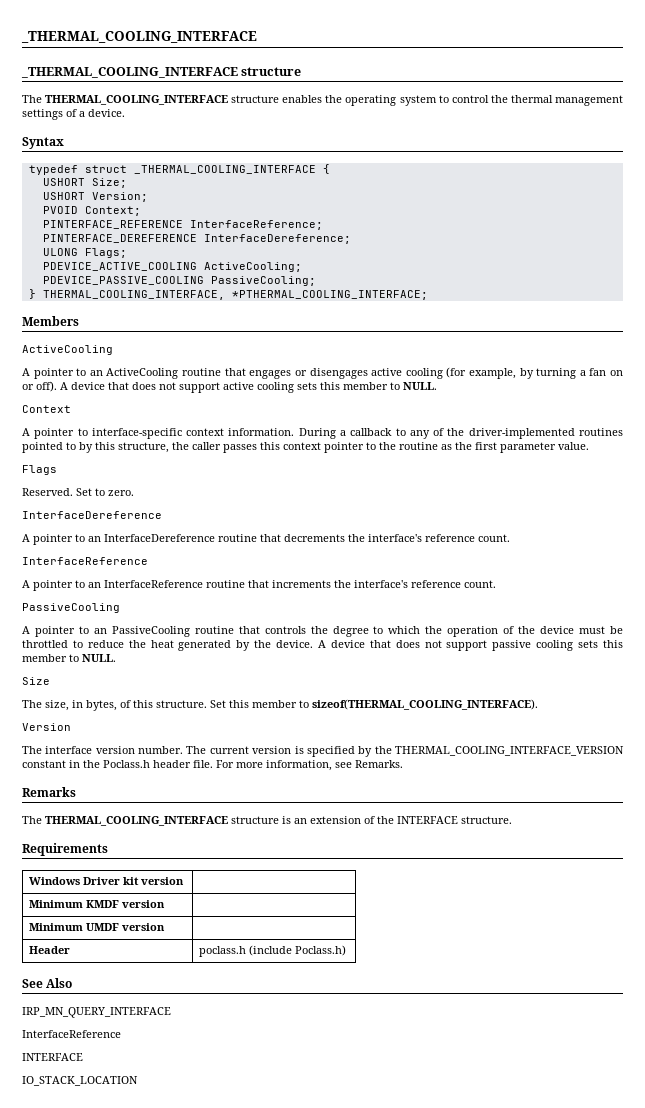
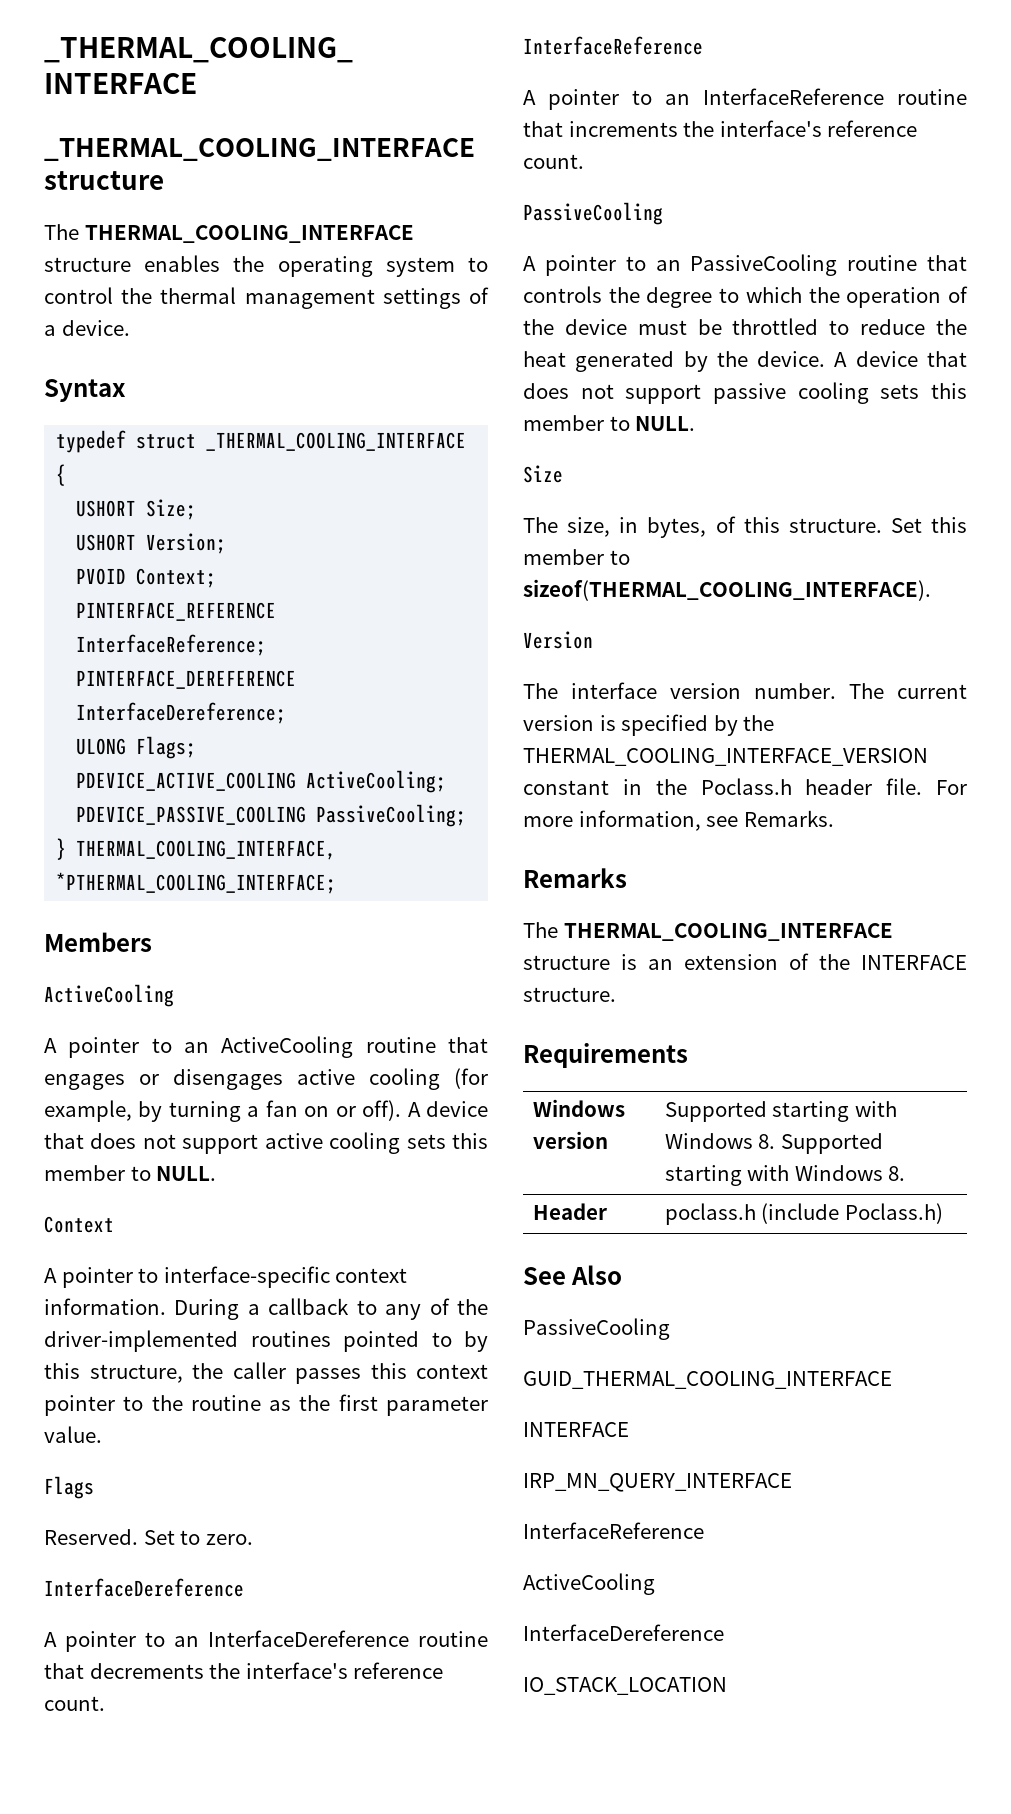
- Windows Driver kit version |
- Minimum KMDF version |
- Minimum UMDF version |
+ Windows version | Supported starting with Windows 8. Supported starting with Windows 8.
  See Also
+ PassiveCooling
+ GUID_THERMAL_COOLING_INTERFACE
+ INTERFACE
  IRP_MN_QUERY_INTERFACE
  InterfaceReference
- INTERFACE
+ ActiveCooling
+ InterfaceDereference

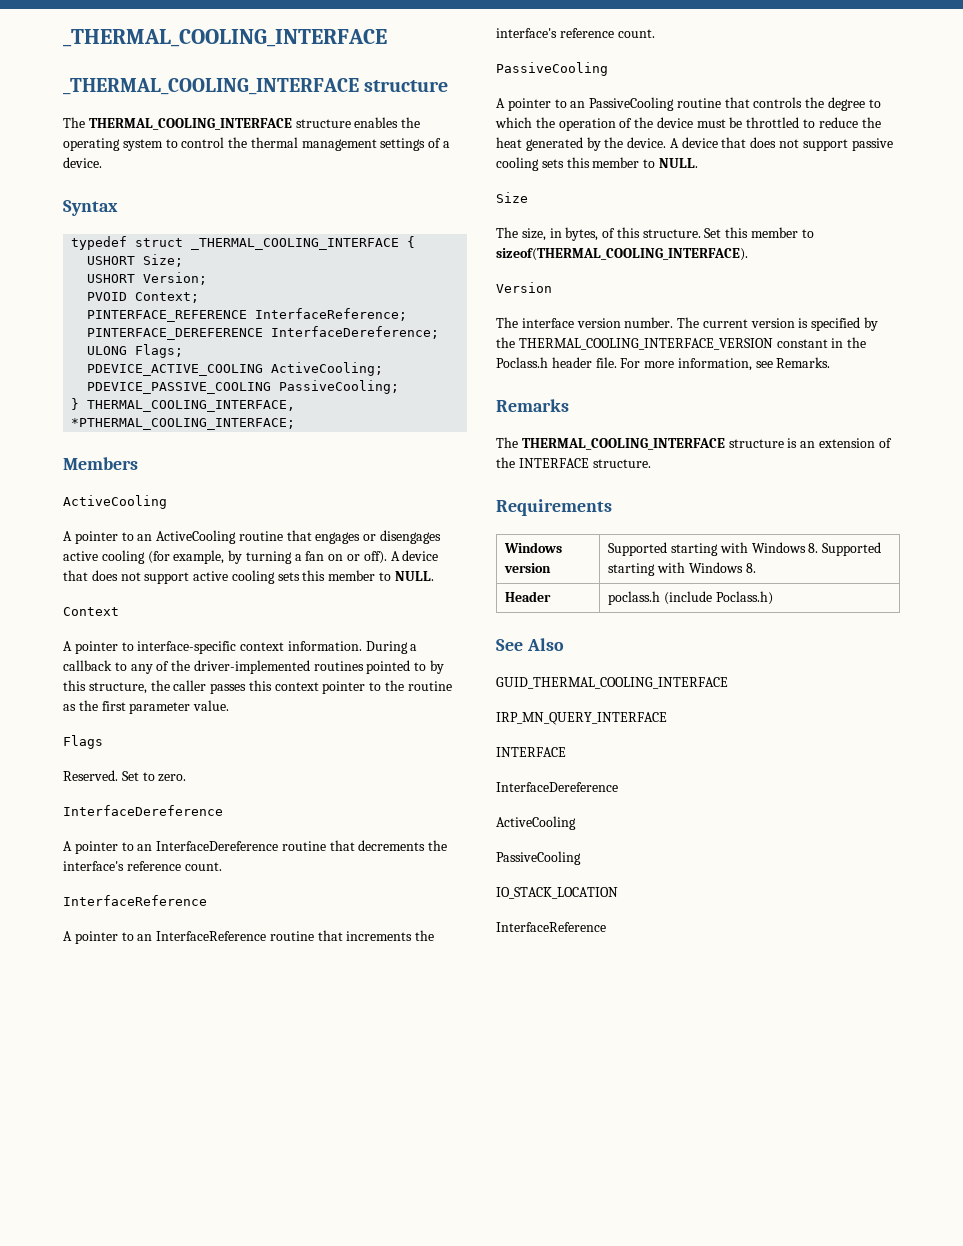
  See Also
+ GUID_THERMAL_COOLING_INTERFACE
+ IRP_MN_QUERY_INTERFACE
+ INTERFACE
+ InterfaceDereference
+ ActiveCooling
  PassiveCooling
- GUID_THERMAL_COOLING_INTERFACE
- INTERFACE
- IRP_MN_QUERY_INTERFACE
- InterfaceReference
- ActiveCooling
- InterfaceDereference
  IO_STACK_LOCATION
+ InterfaceReference

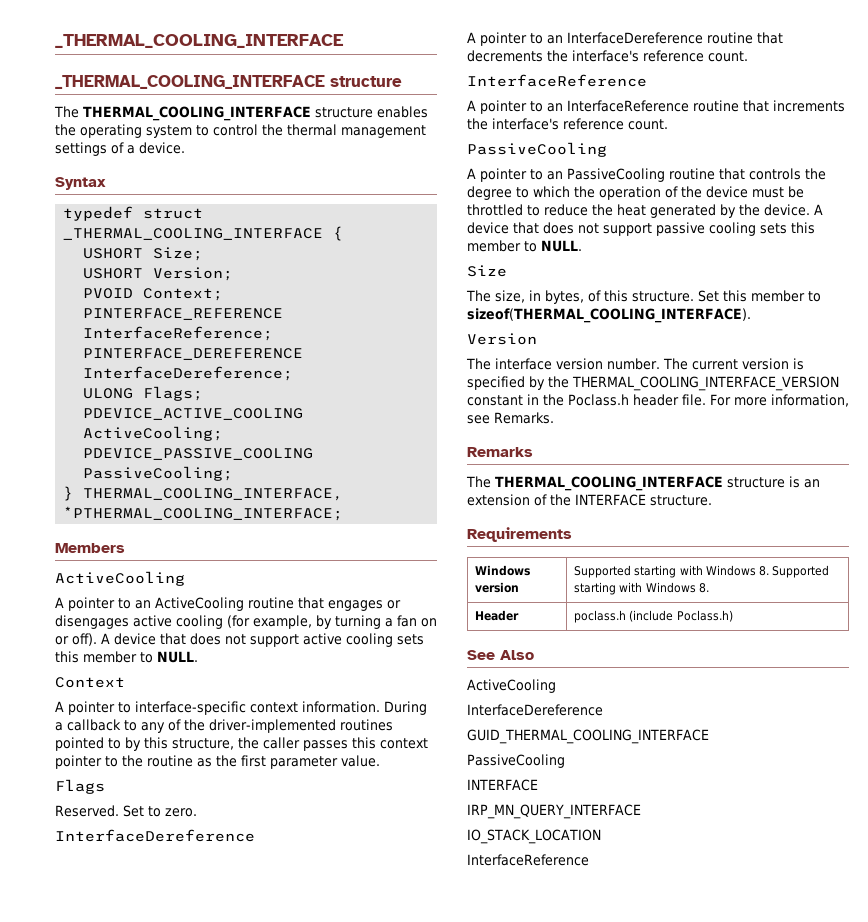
  See Also
+ ActiveCooling
+ InterfaceDereference
  GUID_THERMAL_COOLING_INTERFACE
+ PassiveCooling
+ INTERFACE
  IRP_MN_QUERY_INTERFACE
- INTERFACE
- InterfaceDereference
- ActiveCooling
- PassiveCooling

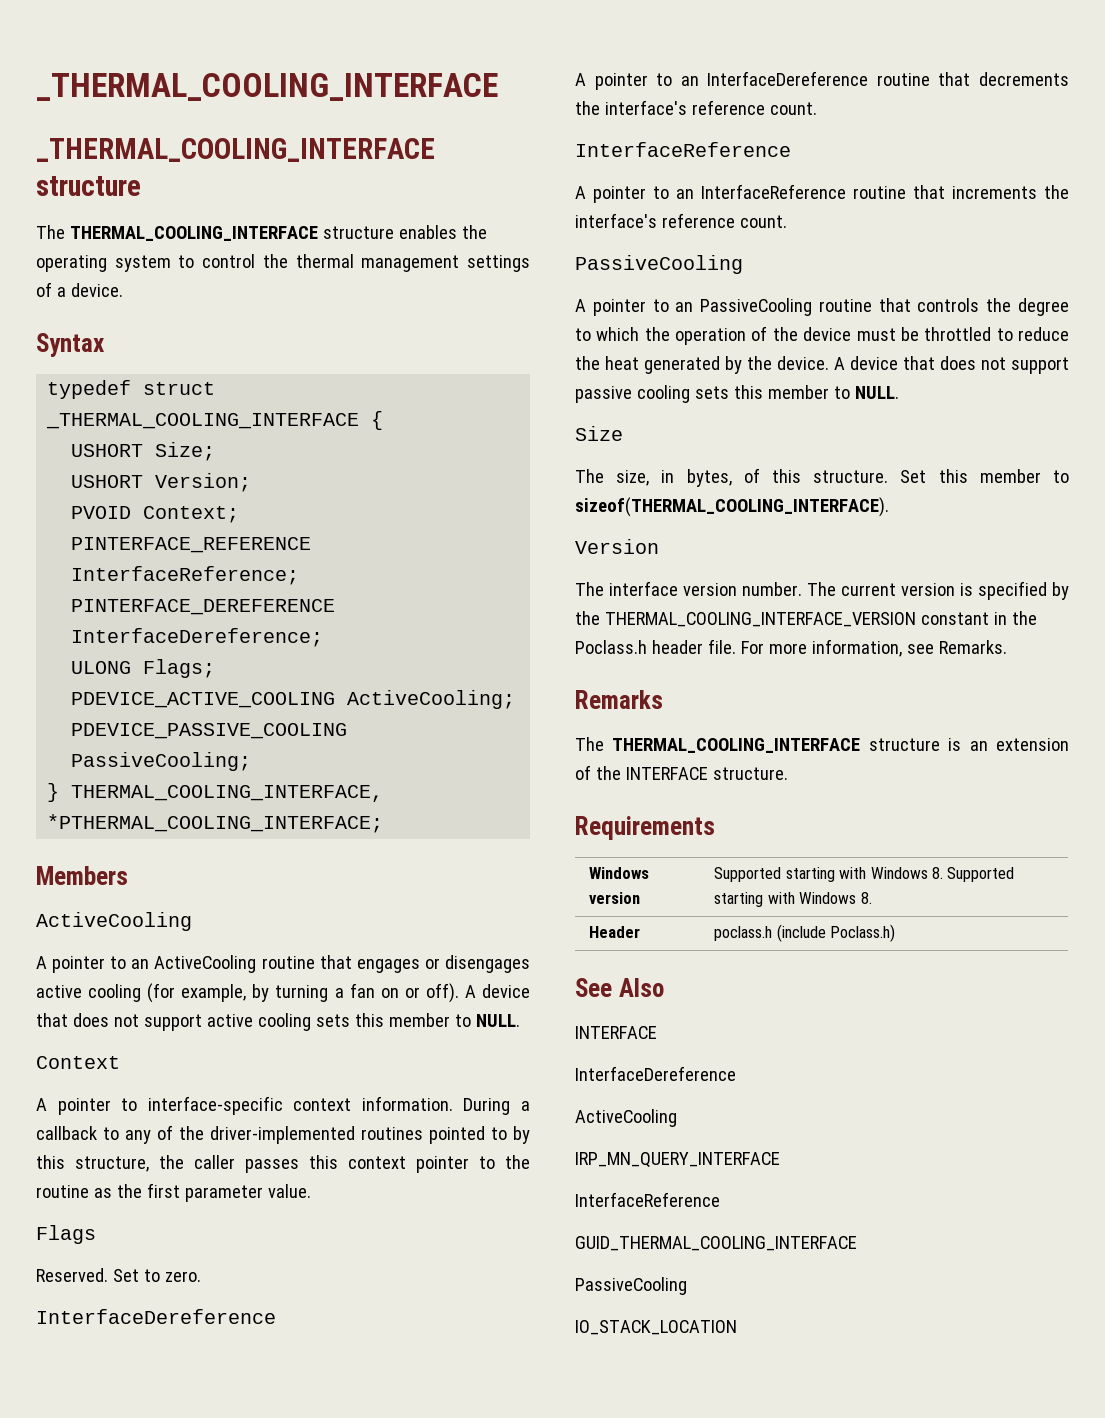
  See Also
+ INTERFACE
+ InterfaceDereference
  ActiveCooling
- InterfaceDereference
+ IRP_MN_QUERY_INTERFACE
+ InterfaceReference
  GUID_THERMAL_COOLING_INTERFACE
  PassiveCooling
- INTERFACE
- IRP_MN_QUERY_INTERFACE
  IO_STACK_LOCATION
- InterfaceReference

